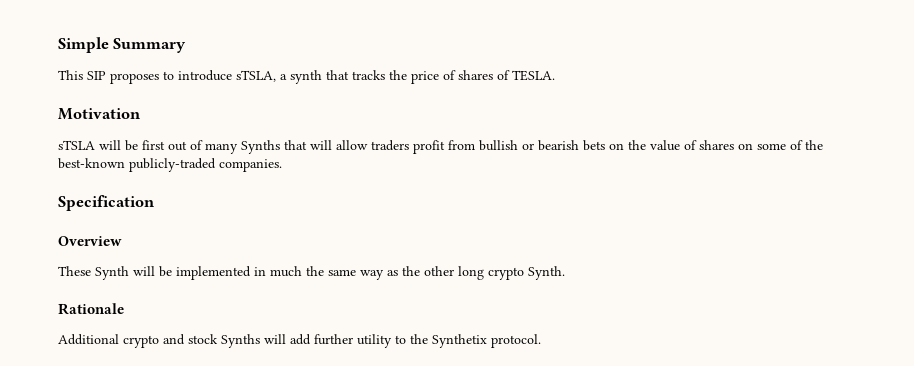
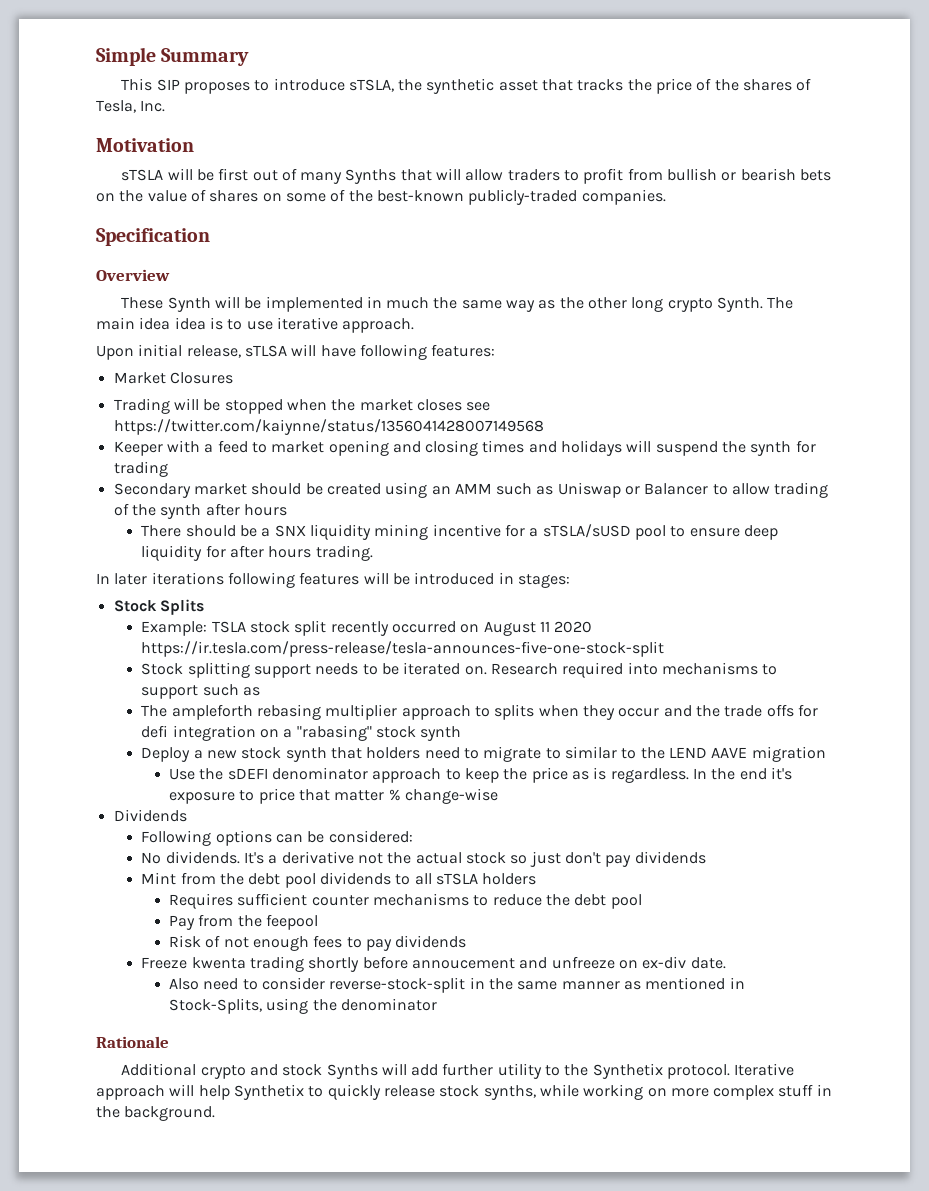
- This SIP proposes to introduce sTSLA, a synth that tracks the price of shares of TESLA.
+ This SIP proposes to introduce sTSLA, the synthetic asset that tracks the price of the shares of Tesla, Inc.
- sTSLA will be first out of many Synths that will allow traders profit from bullish or bearish bets on the value of shares on some of the best-known publicly-traded companies.
+ sTSLA will be first out of many Synths that will allow traders to profit from bullish or bearish bets on the value of shares on some of the best-known publicly-traded companies.
+ The main idea idea is to use iterative approach.
+ Upon initial release, sTLSA will have following features:
+ Market Closures
+ Trading will be stopped when the market closes see https://twitter.com/kaiynne/status/1356041428007149568
+ Keeper with a feed to market opening and closing times and holidays will suspend the synth for trading
+ Secondary market should be created using an AMM such as Uniswap or Balancer to allow trading of the synth after hours
+ There should be a SNX liquidity mining incentive for a sTSLA/sUSD pool to ensure deep liquidity for after hours trading.
+ In later iterations following features will be introduced in stages:
+ Stock Splits
+ Example: TSLA stock split recently occurred on August 11 2020 https://ir.tesla.com/press-release/tesla-announces-five-one-stock-split
+ Stock splitting support needs to be iterated on. Research required into mechanisms to support such as
+ The ampleforth rebasing multiplier approach to splits when they occur and the trade offs for defi integration on a "rabasing" stock synth
+ Deploy a new stock synth that holders need to migrate to similar to the LEND AAVE migration
+ Use the sDEFI denominator approach to keep the price as is regardless. In the end it's exposure to price that matter % change-wise
+ Dividends
+ Following options can be considered:
+ No dividends. It's a derivative not the actual stock so just don't pay dividends
+ Mint from the debt pool dividends to all sTSLA holders
+ Requires sufficient counter mechanisms to reduce the debt pool
+ Pay from the feepool
+ Risk of not enough fees to pay dividends
+ Freeze kwenta trading shortly before annoucement and unfreeze on ex-div date.
+ Also need to consider reverse-stock-split in the same manner as mentioned in Stock-Splits, using the denominator
+ Iterative approach will help Synthetix to quickly release stock synths, while working on more complex stuff in the background.

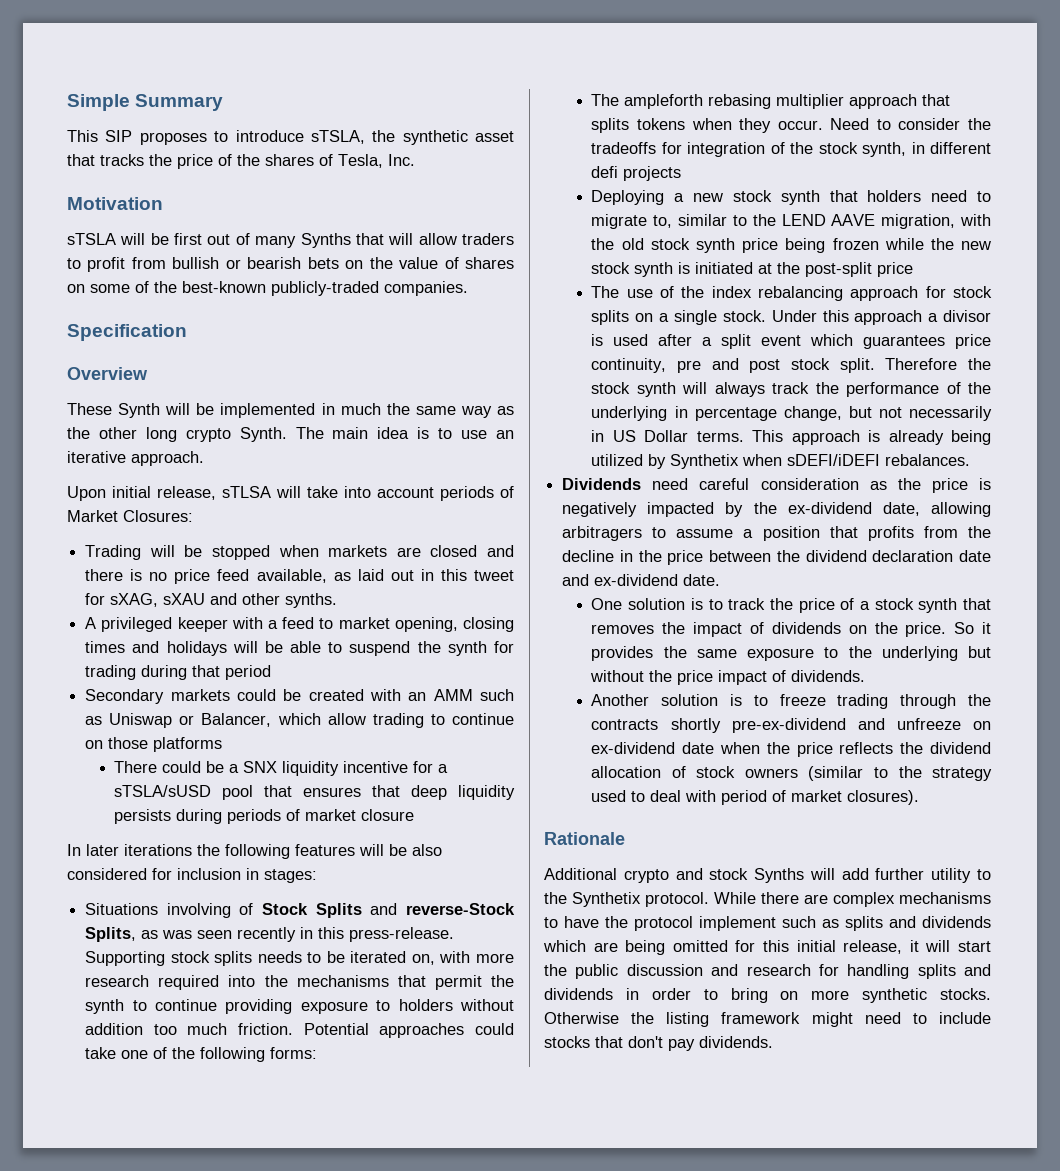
- The main idea idea is to use iterative approach.
+ The main idea is to use an iterative approach.
- Upon initial release, sTLSA will have following features:
- Market Closures
+ Upon initial release, sTLSA will take into account periods of Market Closures:
- Trading will be stopped when the market closes see https://twitter.com/kaiynne/status/1356041428007149568
- Keeper with a feed to market opening and closing times and holidays will suspend the synth for trading
+ Trading will be stopped when markets are closed and there is no price feed available, as laid out in this tweet for sXAG, sXAU and other synths.
+ A privileged keeper with a feed to market opening, closing times and holidays will be able to suspend the synth for trading during that period
- Secondary market should be created using an AMM such as Uniswap or Balancer to allow trading of the synth after hours
+ Secondary markets could be created with an AMM such as Uniswap or Balancer, which allow trading to continue on those platforms
- There should be a SNX liquidity mining incentive for a sTSLA/sUSD pool to ensure deep liquidity for after hours trading.
+ There could be a SNX liquidity incentive for a sTSLA/sUSD pool that ensures that deep liquidity persists during periods of market closure
- In later iterations following features will be introduced in stages:
+ In later iterations the following features will be also considered for inclusion in stages:
- Stock Splits
- Example: TSLA stock split recently occurred on August 11 2020 https://ir.tesla.com/press-release/tesla-announces-five-one-stock-split
- Stock splitting support needs to be iterated on. Research required into mechanisms to support such as
+ Situations involving of Stock Splits and reverse-Stock Splits, as was seen recently in this press-release. Supporting stock splits needs to be iterated on, with more research required into the mechanisms that permit the synth to continue providing exposure to holders without addition too much friction. Potential approaches could take one of the following forms:
- The ampleforth rebasing multiplier approach to splits when they occur and the trade offs for defi integration on a "rabasing" stock synth
- Deploy a new stock synth that holders need to migrate to similar to the LEND AAVE migration
- Use the sDEFI denominator approach to keep the price as is regardless. In the end it's exposure to price that matter % change-wise
- Dividends
- Following options can be considered:
- No dividends. It's a derivative not the actual stock so just don't pay dividends
- Mint from the debt pool dividends to all sTSLA holders
- Requires sufficient counter mechanisms to reduce the debt pool
- Pay from the feepool
- Risk of not enough fees to pay dividends
- Freeze kwenta trading shortly before annoucement and unfreeze on ex-div date.
- Also need to consider reverse-stock-split in the same manner as mentioned in Stock-Splits, using the denominator
+ The ampleforth rebasing multiplier approach that splits tokens when they occur. Need to consider the tradeoffs for integration of the stock synth, in different defi projects
+ Deploying a new stock synth that holders need to migrate to, similar to the LEND AAVE migration, with the old stock synth price being frozen while the new stock synth is initiated at the post-split price
+ The use of the index rebalancing approach for stock splits on a single stock. Under this approach a divisor is used after a split event which guarantees price continuity, pre and post stock split. Therefore the stock synth will always track the performance of the underlying in percentage change, but not necessarily in US Dollar terms. This approach is already being utilized by Synthetix when sDEFI/iDEFI rebalances.
+ Dividends need careful consideration as the price is negatively impacted by the ex-dividend date, allowing arbitragers to assume a position that profits from the decline in the price between the dividend declaration date and ex-dividend date.
+ One solution is to track the price of a stock synth that removes the impact of dividends on the price. So it provides the same exposure to the underlying but without the price impact of dividends.
+ Another solution is to freeze trading through the contracts shortly pre-ex-dividend and unfreeze on ex-dividend date when the price reflects the dividend allocation of stock owners (similar to the strategy used to deal with period of market closures).
- Iterative approach will help Synthetix to quickly release stock synths, while working on more complex stuff in the background.
+ While there are complex mechanisms to have the protocol implement such as splits and dividends which are being omitted for this initial release, it will start the public discussion and research for handling splits and dividends in order to bring on more synthetic stocks. Otherwise the listing framework might need to include stocks that don't pay dividends.

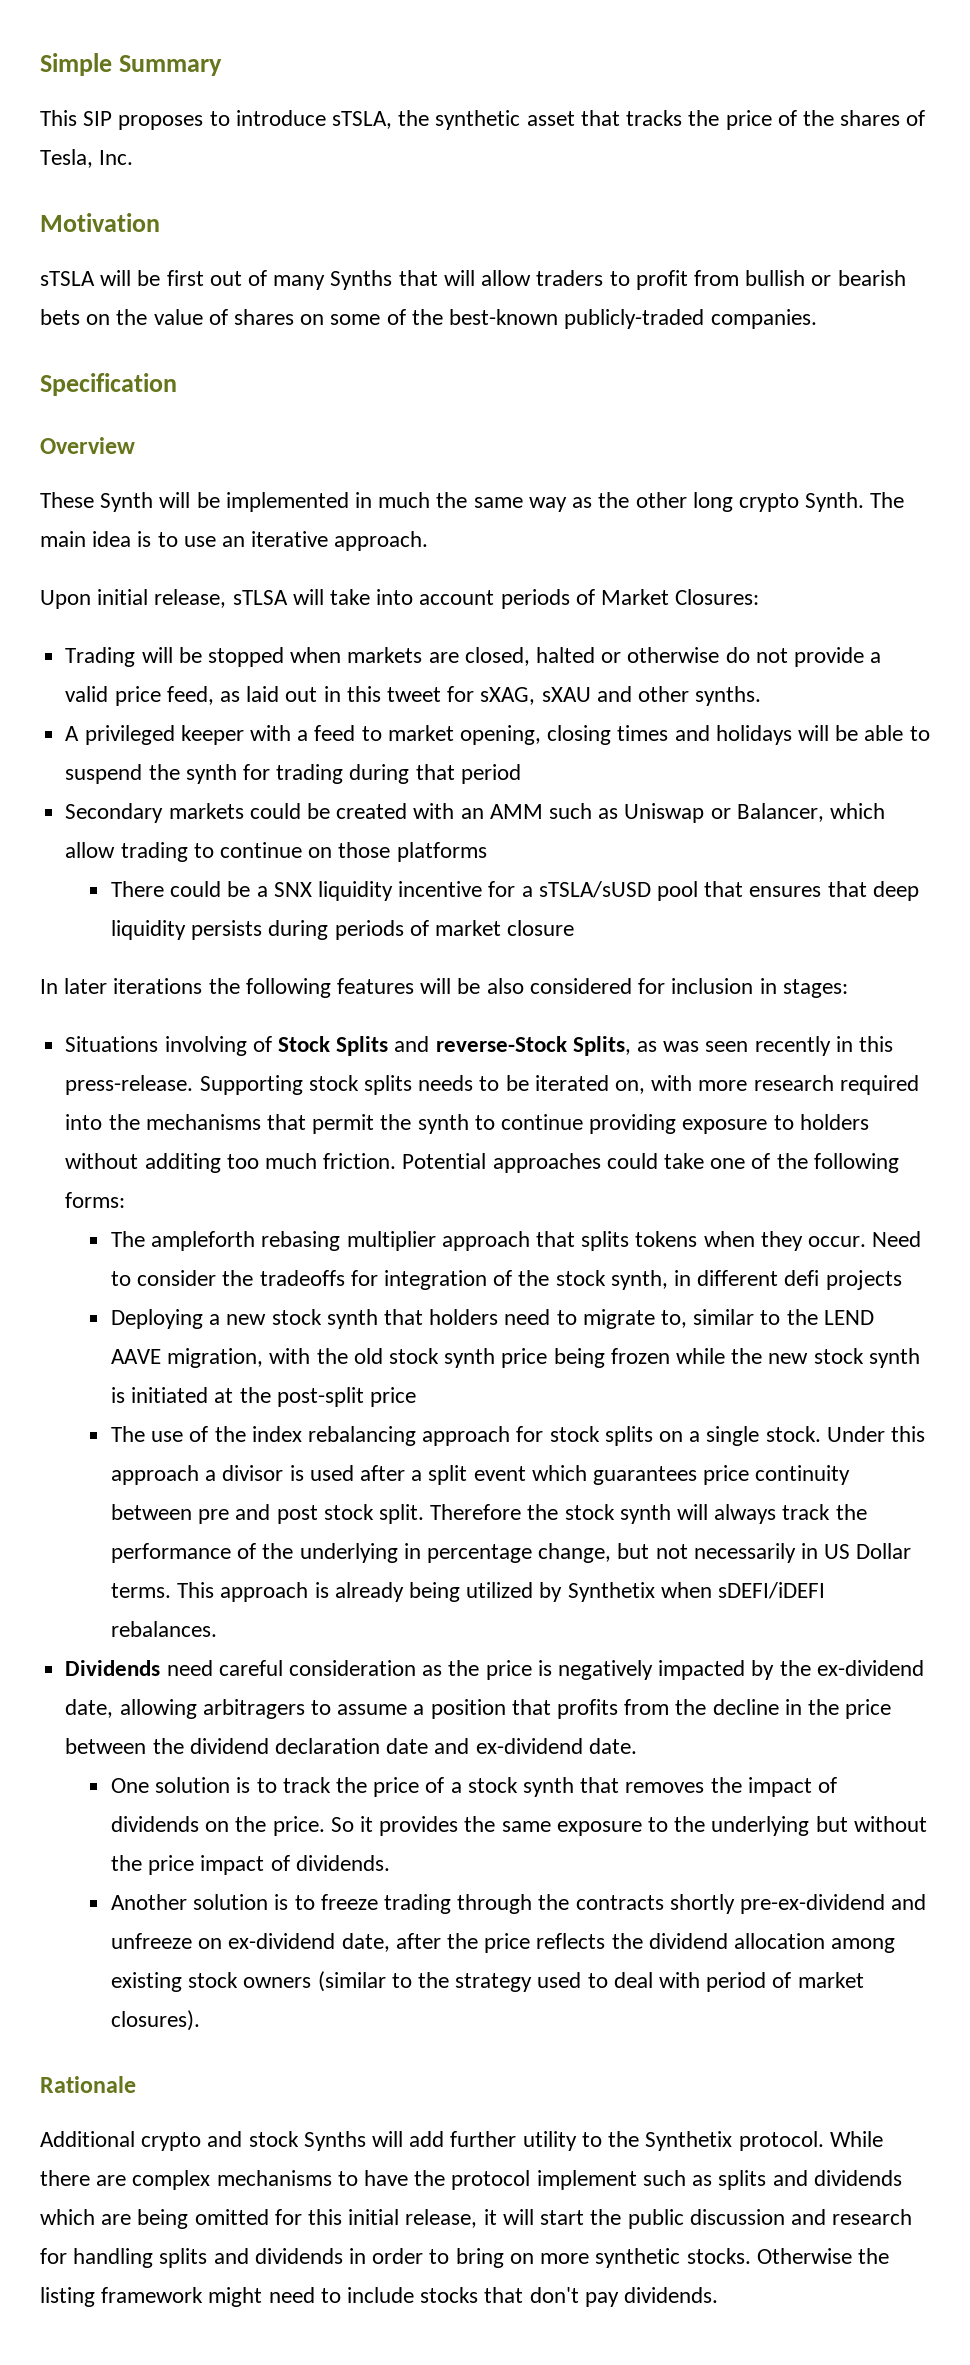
- Trading will be stopped when markets are closed and there is no price feed available, as laid out in this tweet for sXAG, sXAU and other synths.
+ Trading will be stopped when markets are closed, halted or otherwise do not provide a valid price feed, as laid out in this tweet for sXAG, sXAU and other synths.
- Supporting stock splits needs to be iterated on, with more research required into the mechanisms that permit the synth to continue providing exposure to holders without addition too much friction.
+ Supporting stock splits needs to be iterated on, with more research required into the mechanisms that permit the synth to continue providing exposure to holders without additing too much friction.
- Under this approach a divisor is used after a split event which guarantees price continuity, pre and post stock split.
+ Under this approach a divisor is used after a split event which guarantees price continuity between pre and post stock split.
- Another solution is to freeze trading through the contracts shortly pre-ex-dividend and unfreeze on ex-dividend date when the price reflects the dividend allocation of stock owners (similar to the strategy used to deal with period of market closures).
+ Another solution is to freeze trading through the contracts shortly pre-ex-dividend and unfreeze on ex-dividend date, after the price reflects the dividend allocation among existing stock owners (similar to the strategy used to deal with period of market closures).

